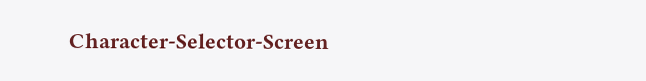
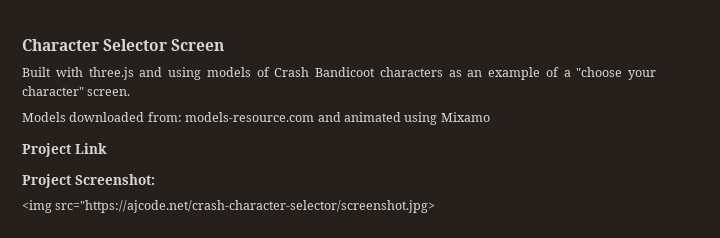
- Character-Selector-Screen
+ Character Selector Screen
+ Built with three.js and using models of Crash Bandicoot characters as an example of a "choose your character" screen.
+ Models downloaded from: models-resource.com and animated using Mixamo
+ Project Link
+ Project Screenshot:
+ <img src="https://ajcode.net/crash-character-selector/screenshot.jpg>

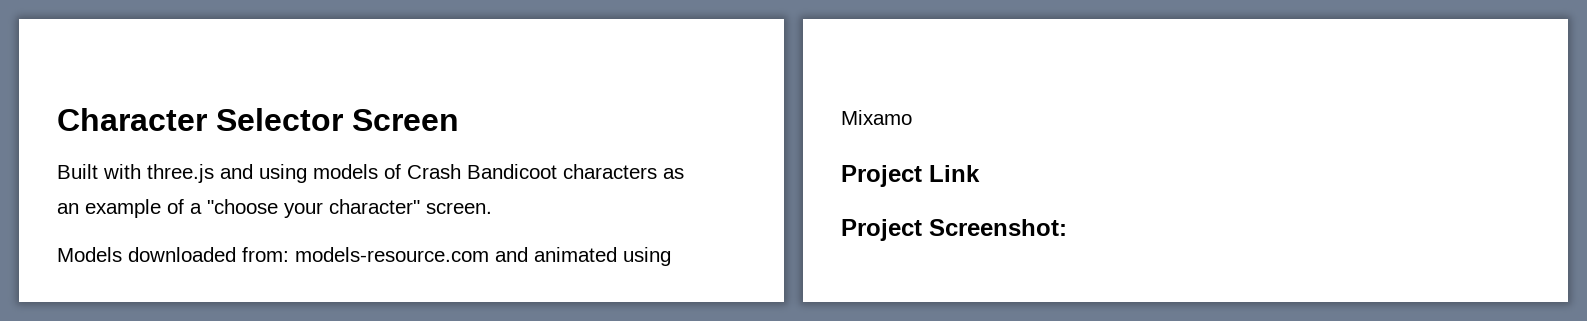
- <img src="https://ajcode.net/crash-character-selector/screenshot.jpg>

